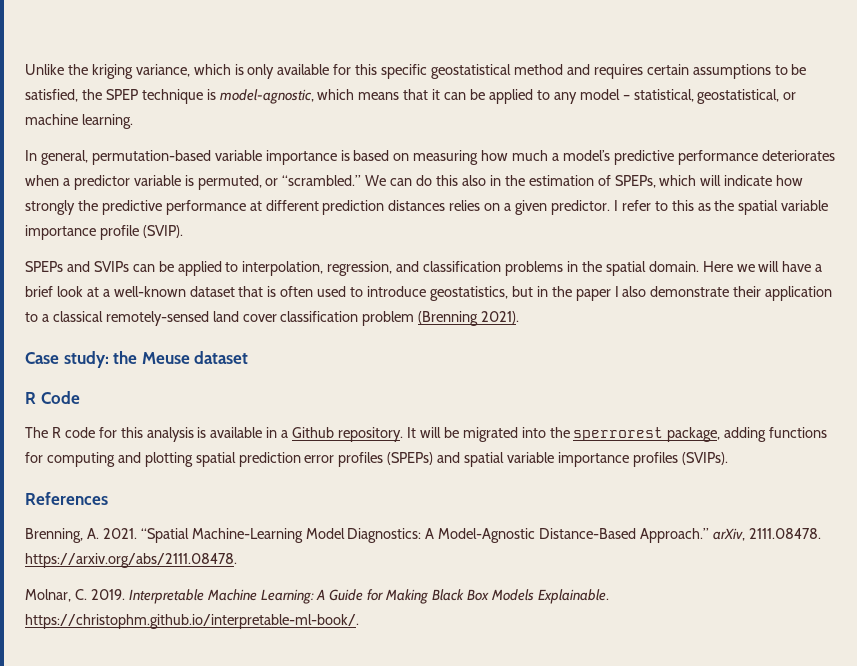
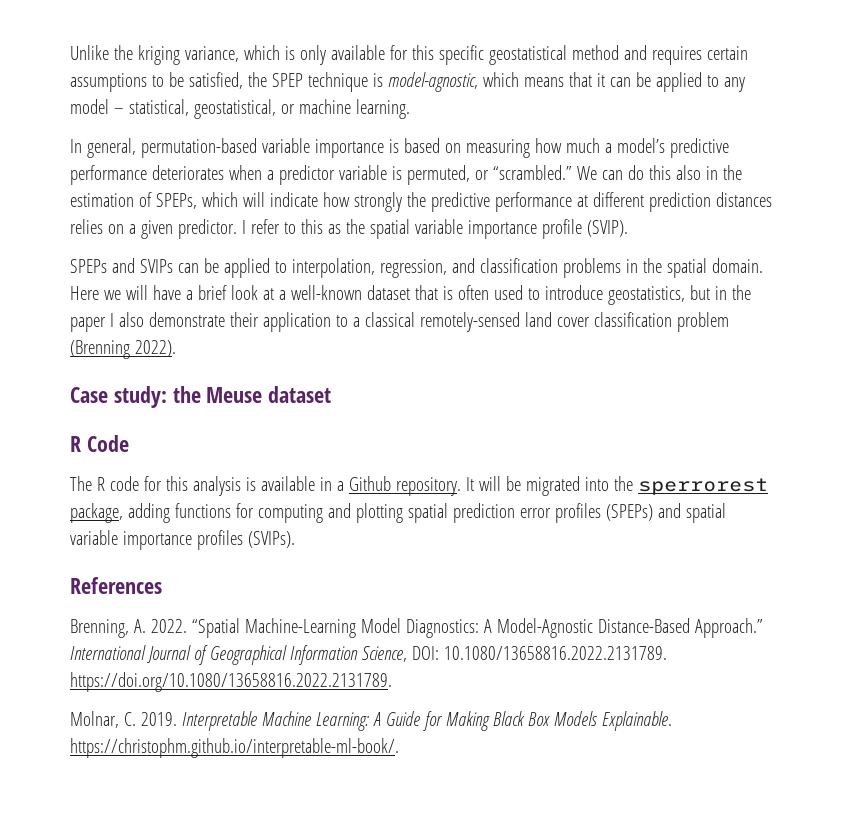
- Here we will have a brief look at a well-known dataset that is often used to introduce geostatistics, but in the paper I also demonstrate their application to a classical remotely-sensed land cover classification problem (Brenning 2021).
+ Here we will have a brief look at a well-known dataset that is often used to introduce geostatistics, but in the paper I also demonstrate their application to a classical remotely-sensed land cover classification problem (Brenning 2022).
- Brenning, A. 2021.
+ Brenning, A. 2022.
- “Spatial Machine-Learning Model Diagnostics: A Model-Agnostic Distance-Based Approach.” arXiv, 2111.08478. https://arxiv.org/abs/2111.08478.
+ “Spatial Machine-Learning Model Diagnostics: A Model-Agnostic Distance-Based Approach.” International Journal of Geographical Information Science, DOI: 10.1080/13658816.2022.2131789. https://doi.org/10.1080/13658816.2022.2131789.

